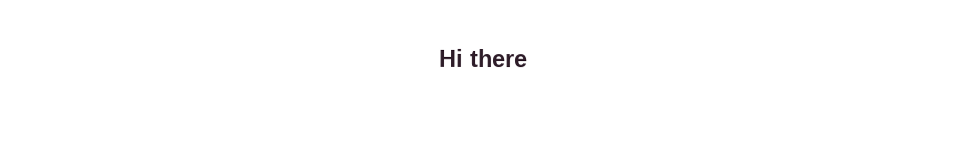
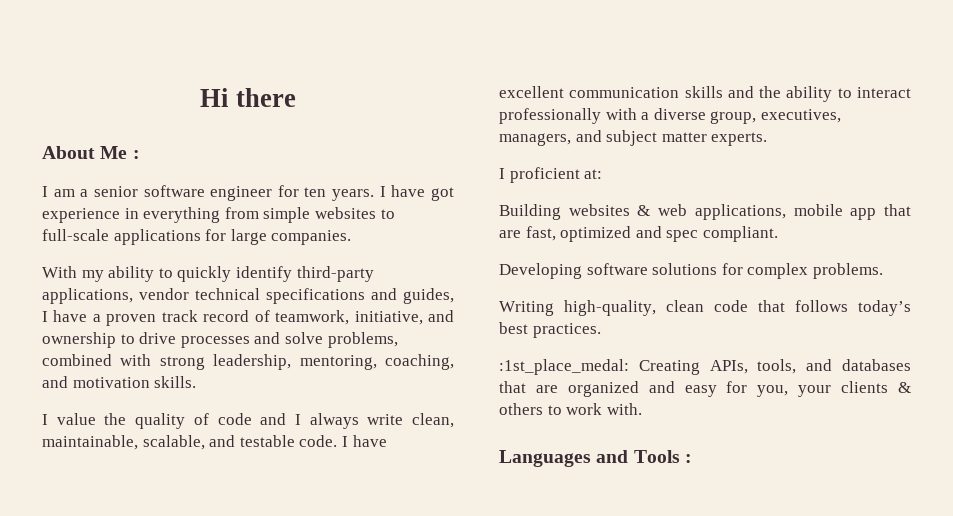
+ About Me :
+ I am a senior software engineer for ten years. I have got experience in everything from simple websites to full-scale applications for large companies.
+ With my ability to quickly identify third-party applications, vendor technical specifications and guides, I have a proven track record of teamwork, initiative, and ownership to drive processes and solve problems, combined with strong leadership, mentoring, coaching, and motivation skills.
+ I value the quality of code and I always write clean, maintainable, scalable, and testable code. I have excellent communication skills and the ability to interact professionally with a diverse group, executives, managers, and subject matter experts.
+ I proficient at:
+ Building websites & web applications, mobile app that are fast, optimized and spec compliant.
+ Developing software solutions for complex problems.
+ Writing high-quality, clean code that follows today’s best practices.
+ :1st_place_medal: Creating APIs, tools, and databases that are organized and easy for you, your clients & others to work with.
+ Languages and Tools :

